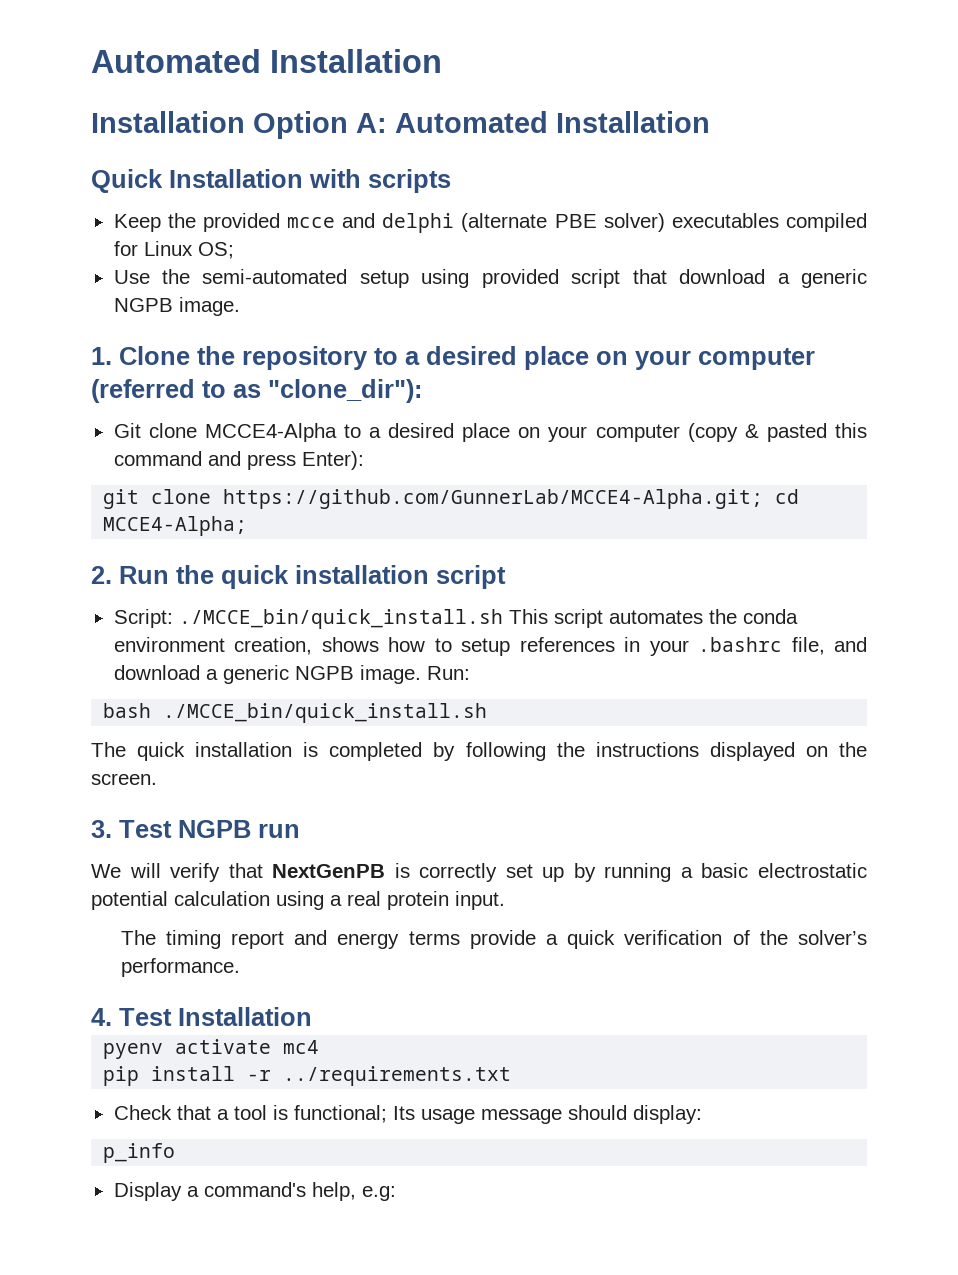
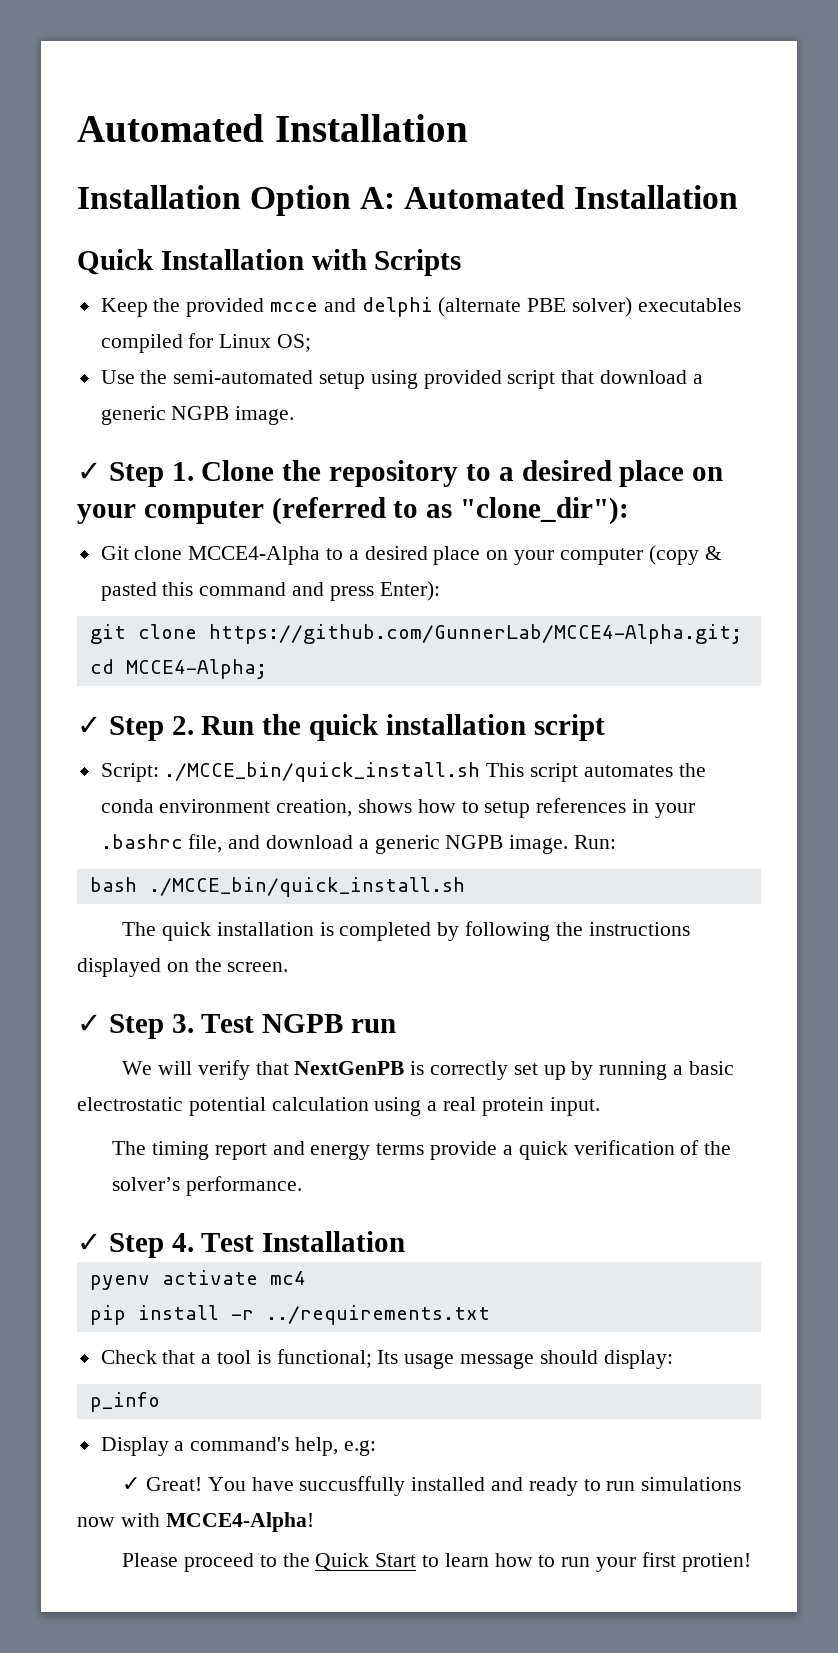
- Quick Installation with scripts
+ Quick Installation with Scripts
- 1. Clone the repository to a desired place on your computer (referred to as "clone_dir"):
+ ✓ Step 1. Clone the repository to a desired place on your computer (referred to as "clone_dir"):
- 2. Run the quick installation script
+ ✓ Step 2. Run the quick installation script
- 3. Test NGPB run
+ ✓ Step 3. Test NGPB run
- 4. Test Installation
+ ✓ Step 4. Test Installation
+ ✓ Great! You have succusffully installed and ready to run simulations now with MCCE4-Alpha!
+ Please proceed to the Quick Start to learn how to run your first protien!

